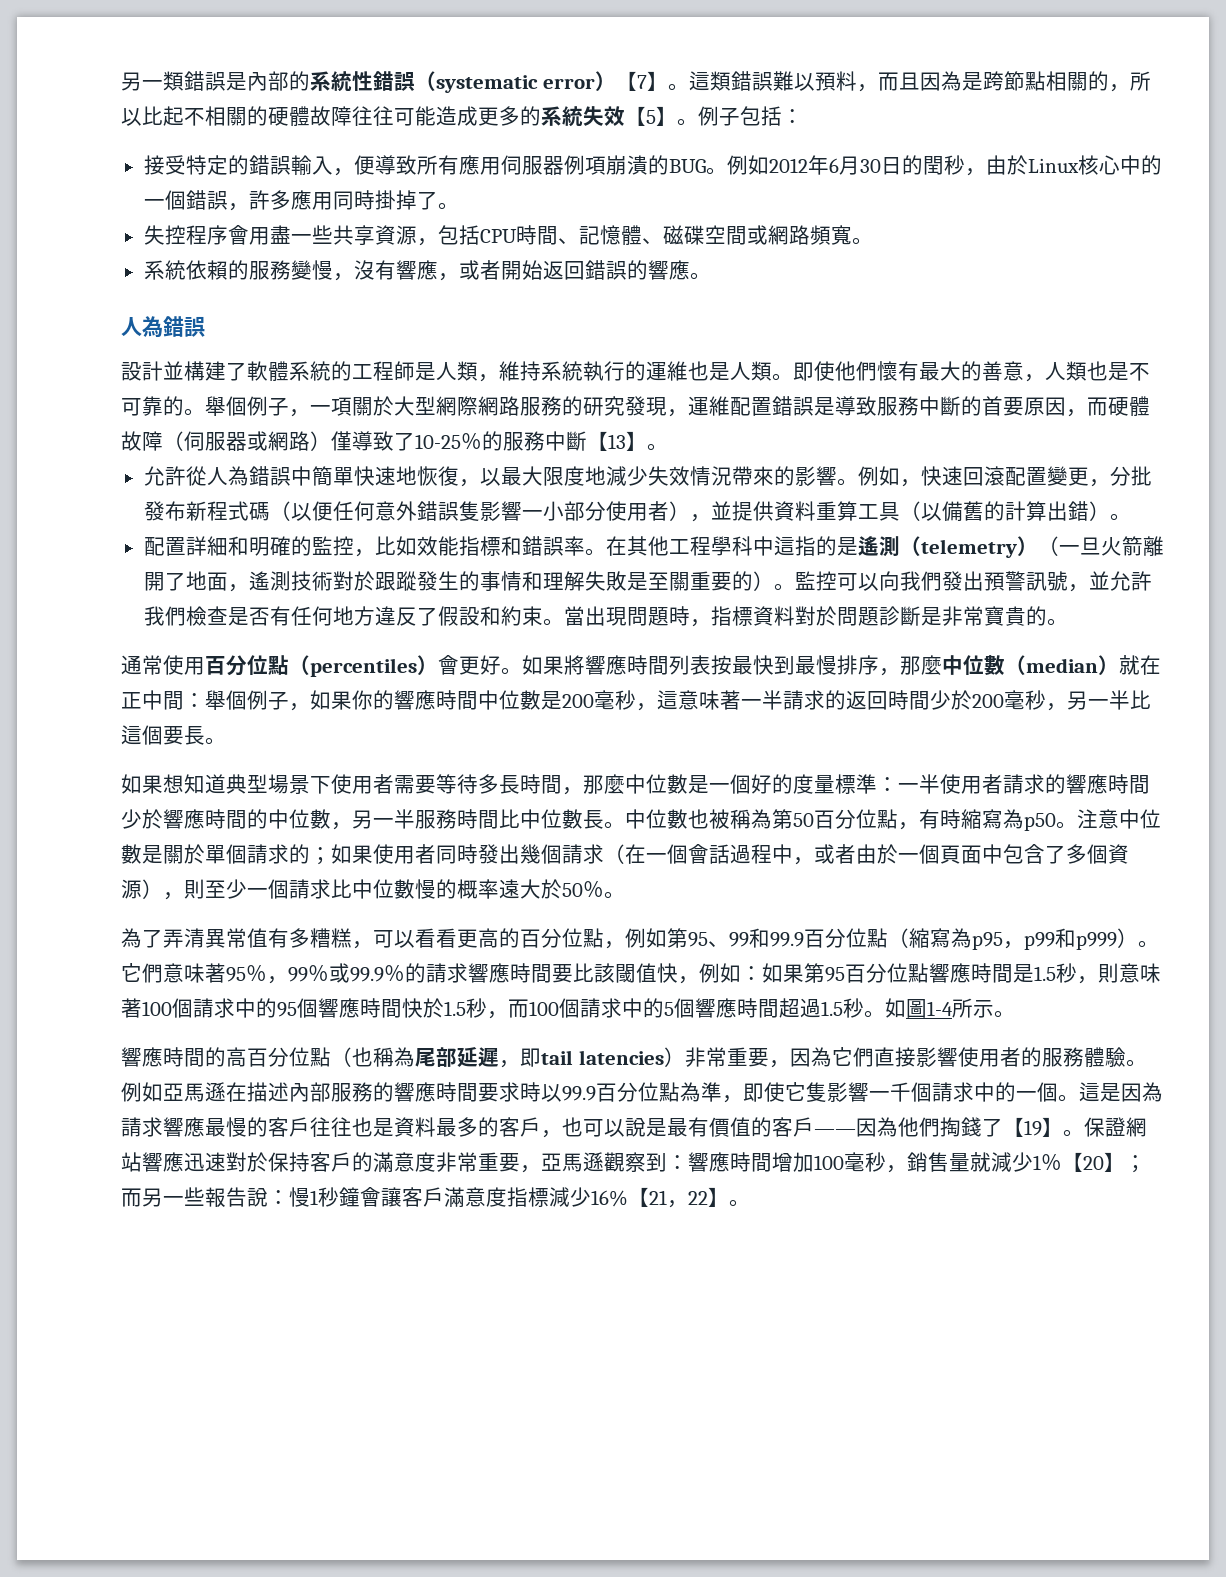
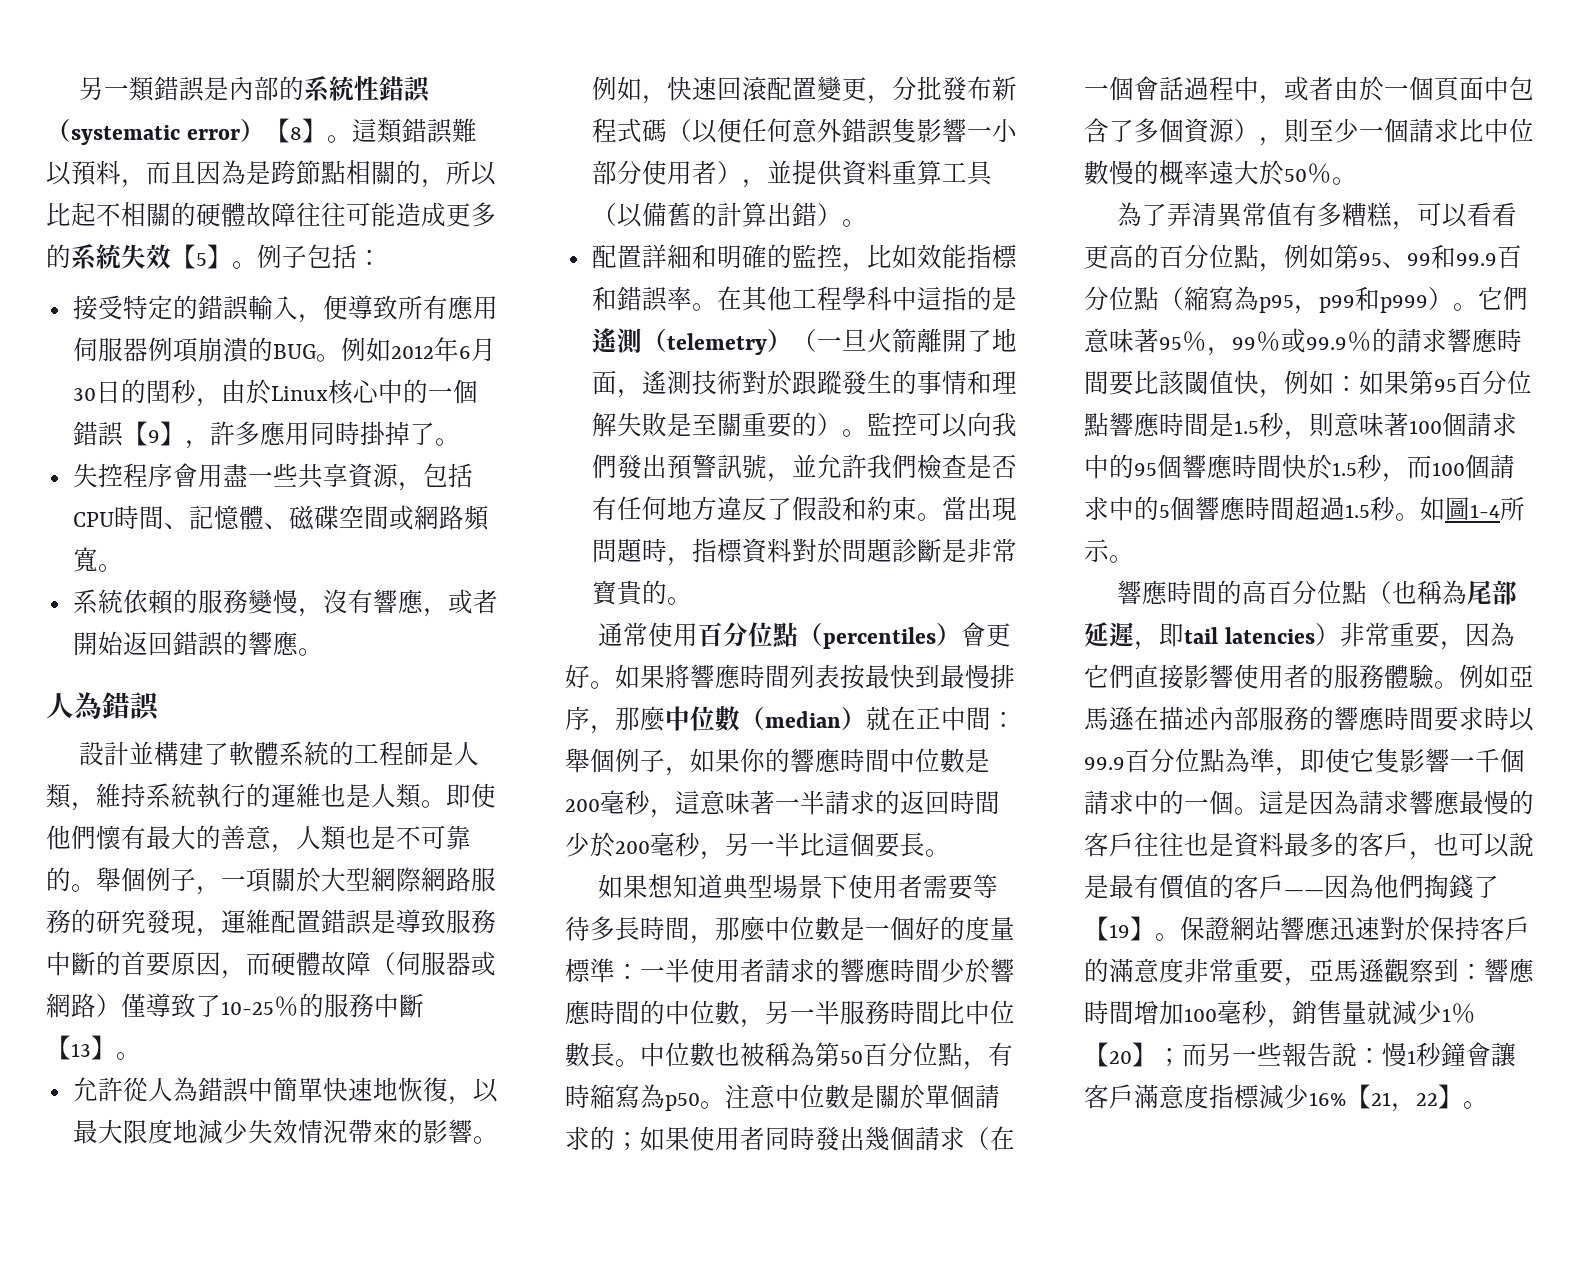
- 另一類錯誤是內部的系統性錯誤（systematic error）【7】。
+ 另一類錯誤是內部的系統性錯誤（systematic error）【8】。
- 例如2012年6月30日的閏秒，由於Linux核心中的一個錯誤，許多應用同時掛掉了。
+ 例如2012年6月30日的閏秒，由於Linux核心中的一個錯誤【9】，許多應用同時掛掉了。

